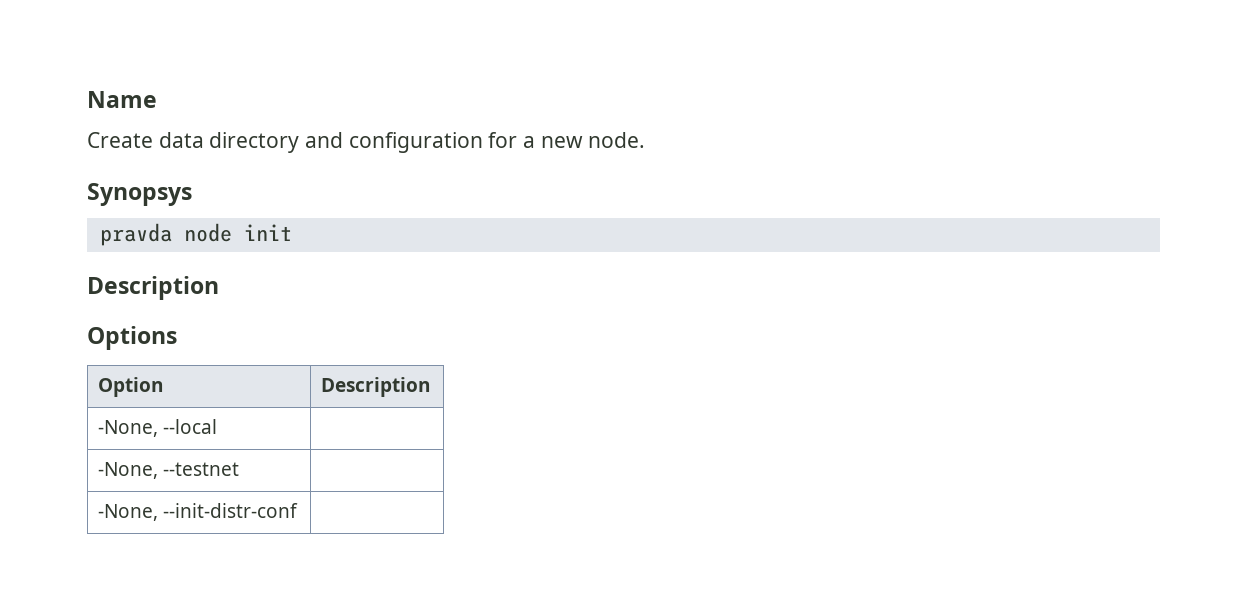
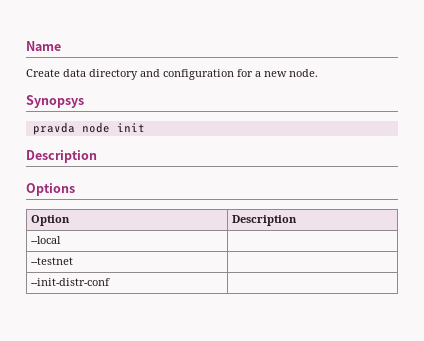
- -None, --local |
+ --local |
- -None, --testnet |
+ --testnet |
- -None, --init-distr-conf |
+ --init-distr-conf |

